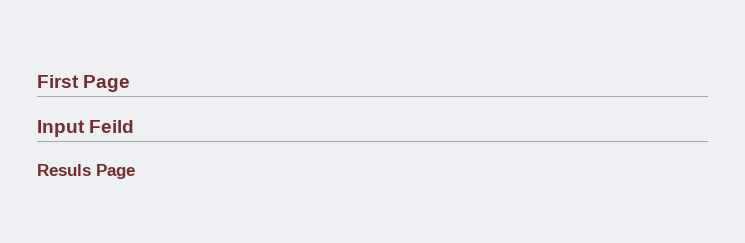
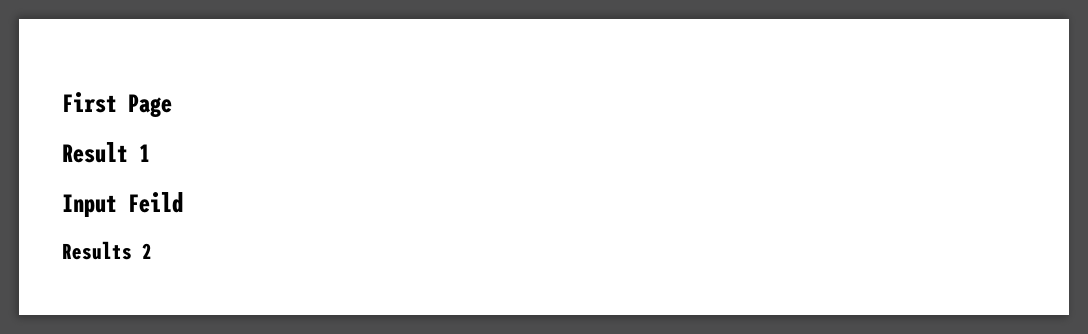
+ Result 1
- Resuls Page
+ Results 2

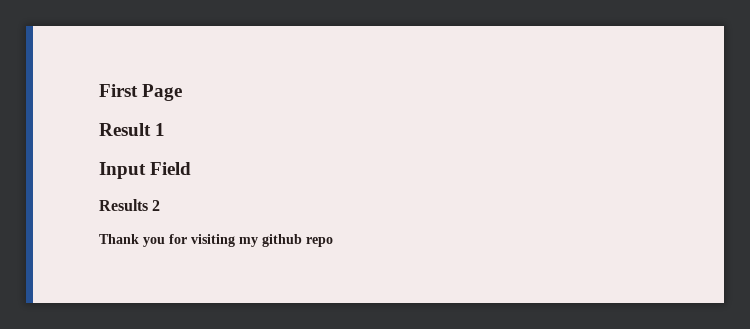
- Input Feild
+ Input Field
+ Thank you for visiting my github repo

